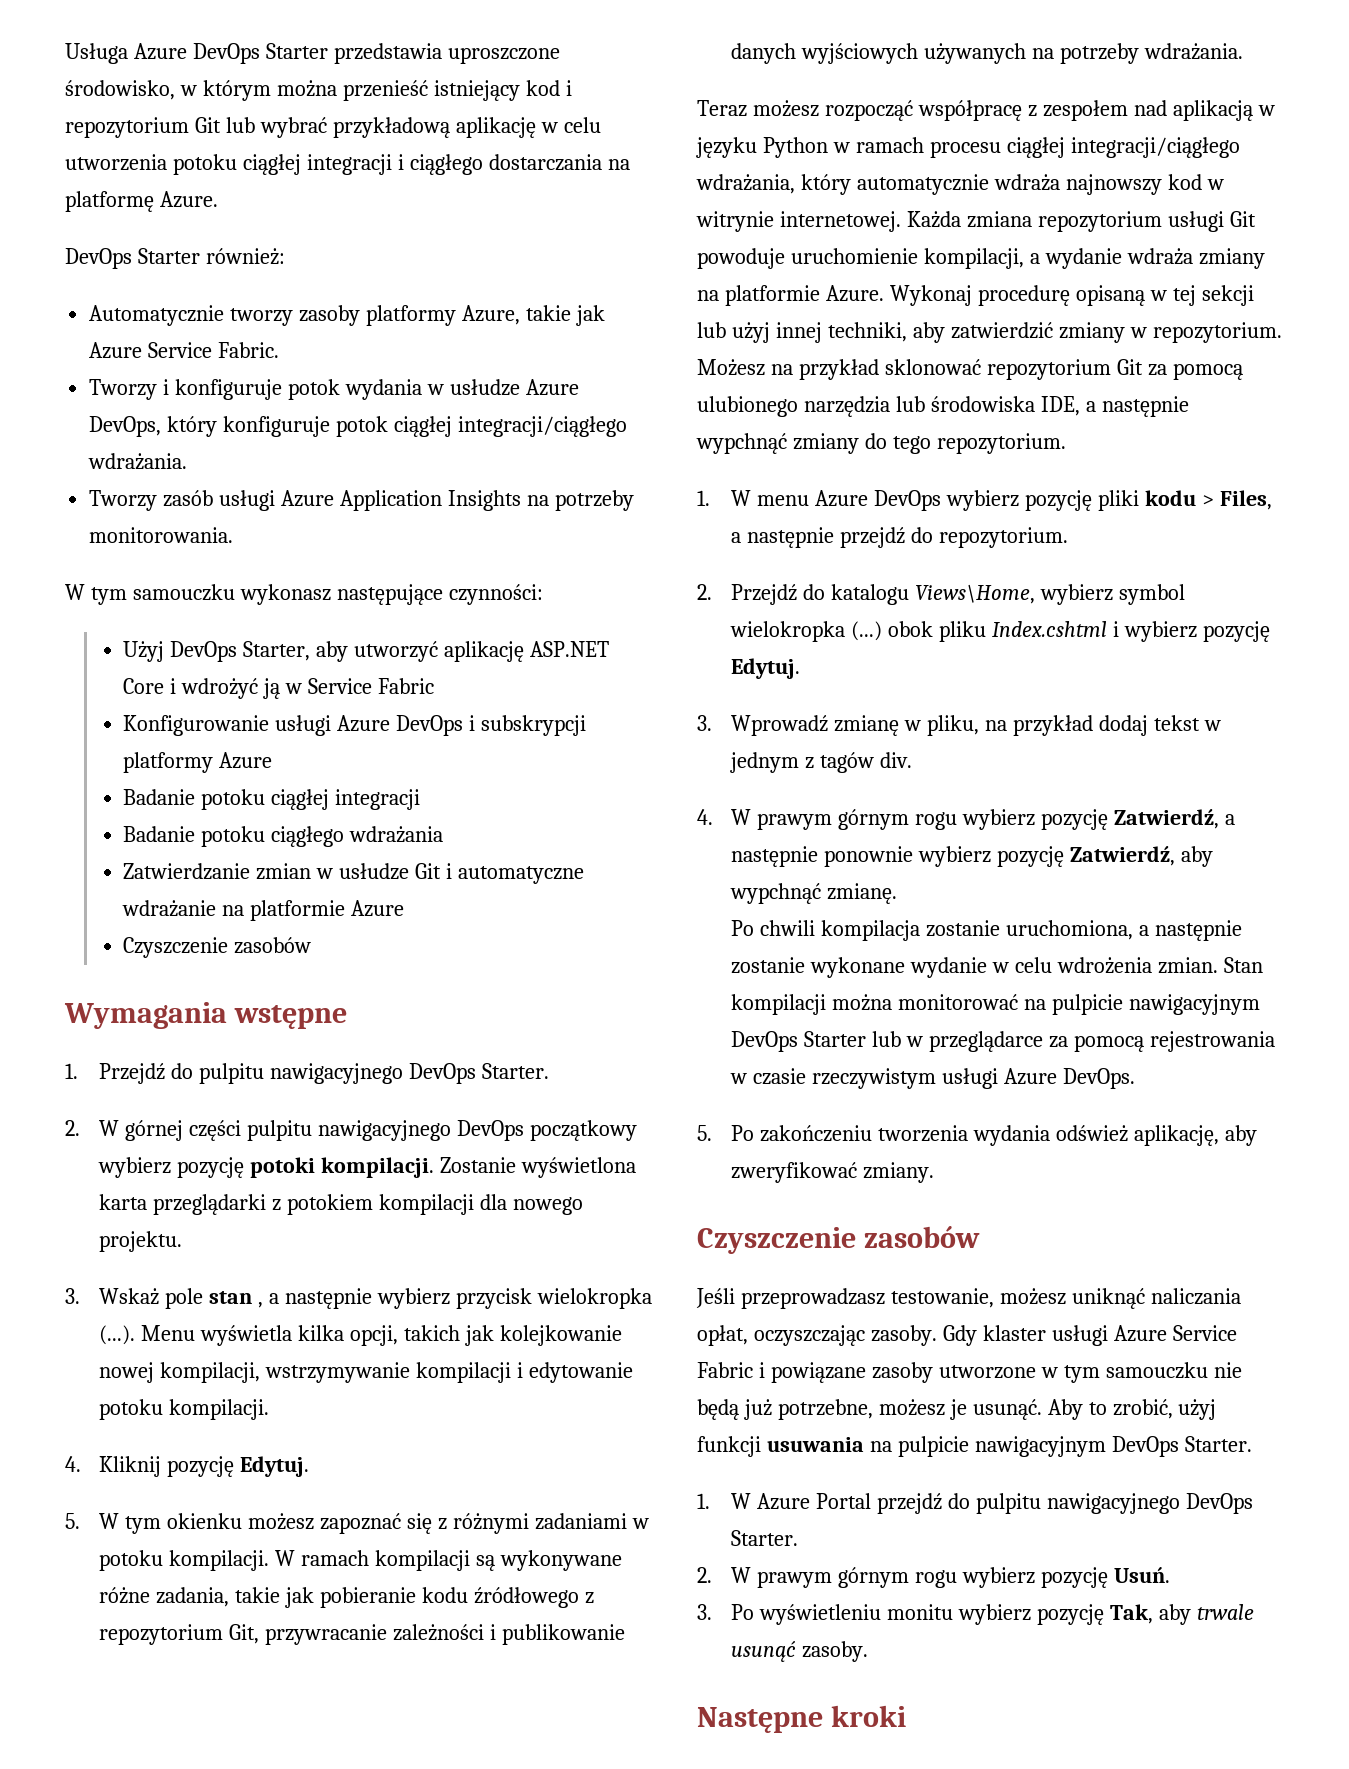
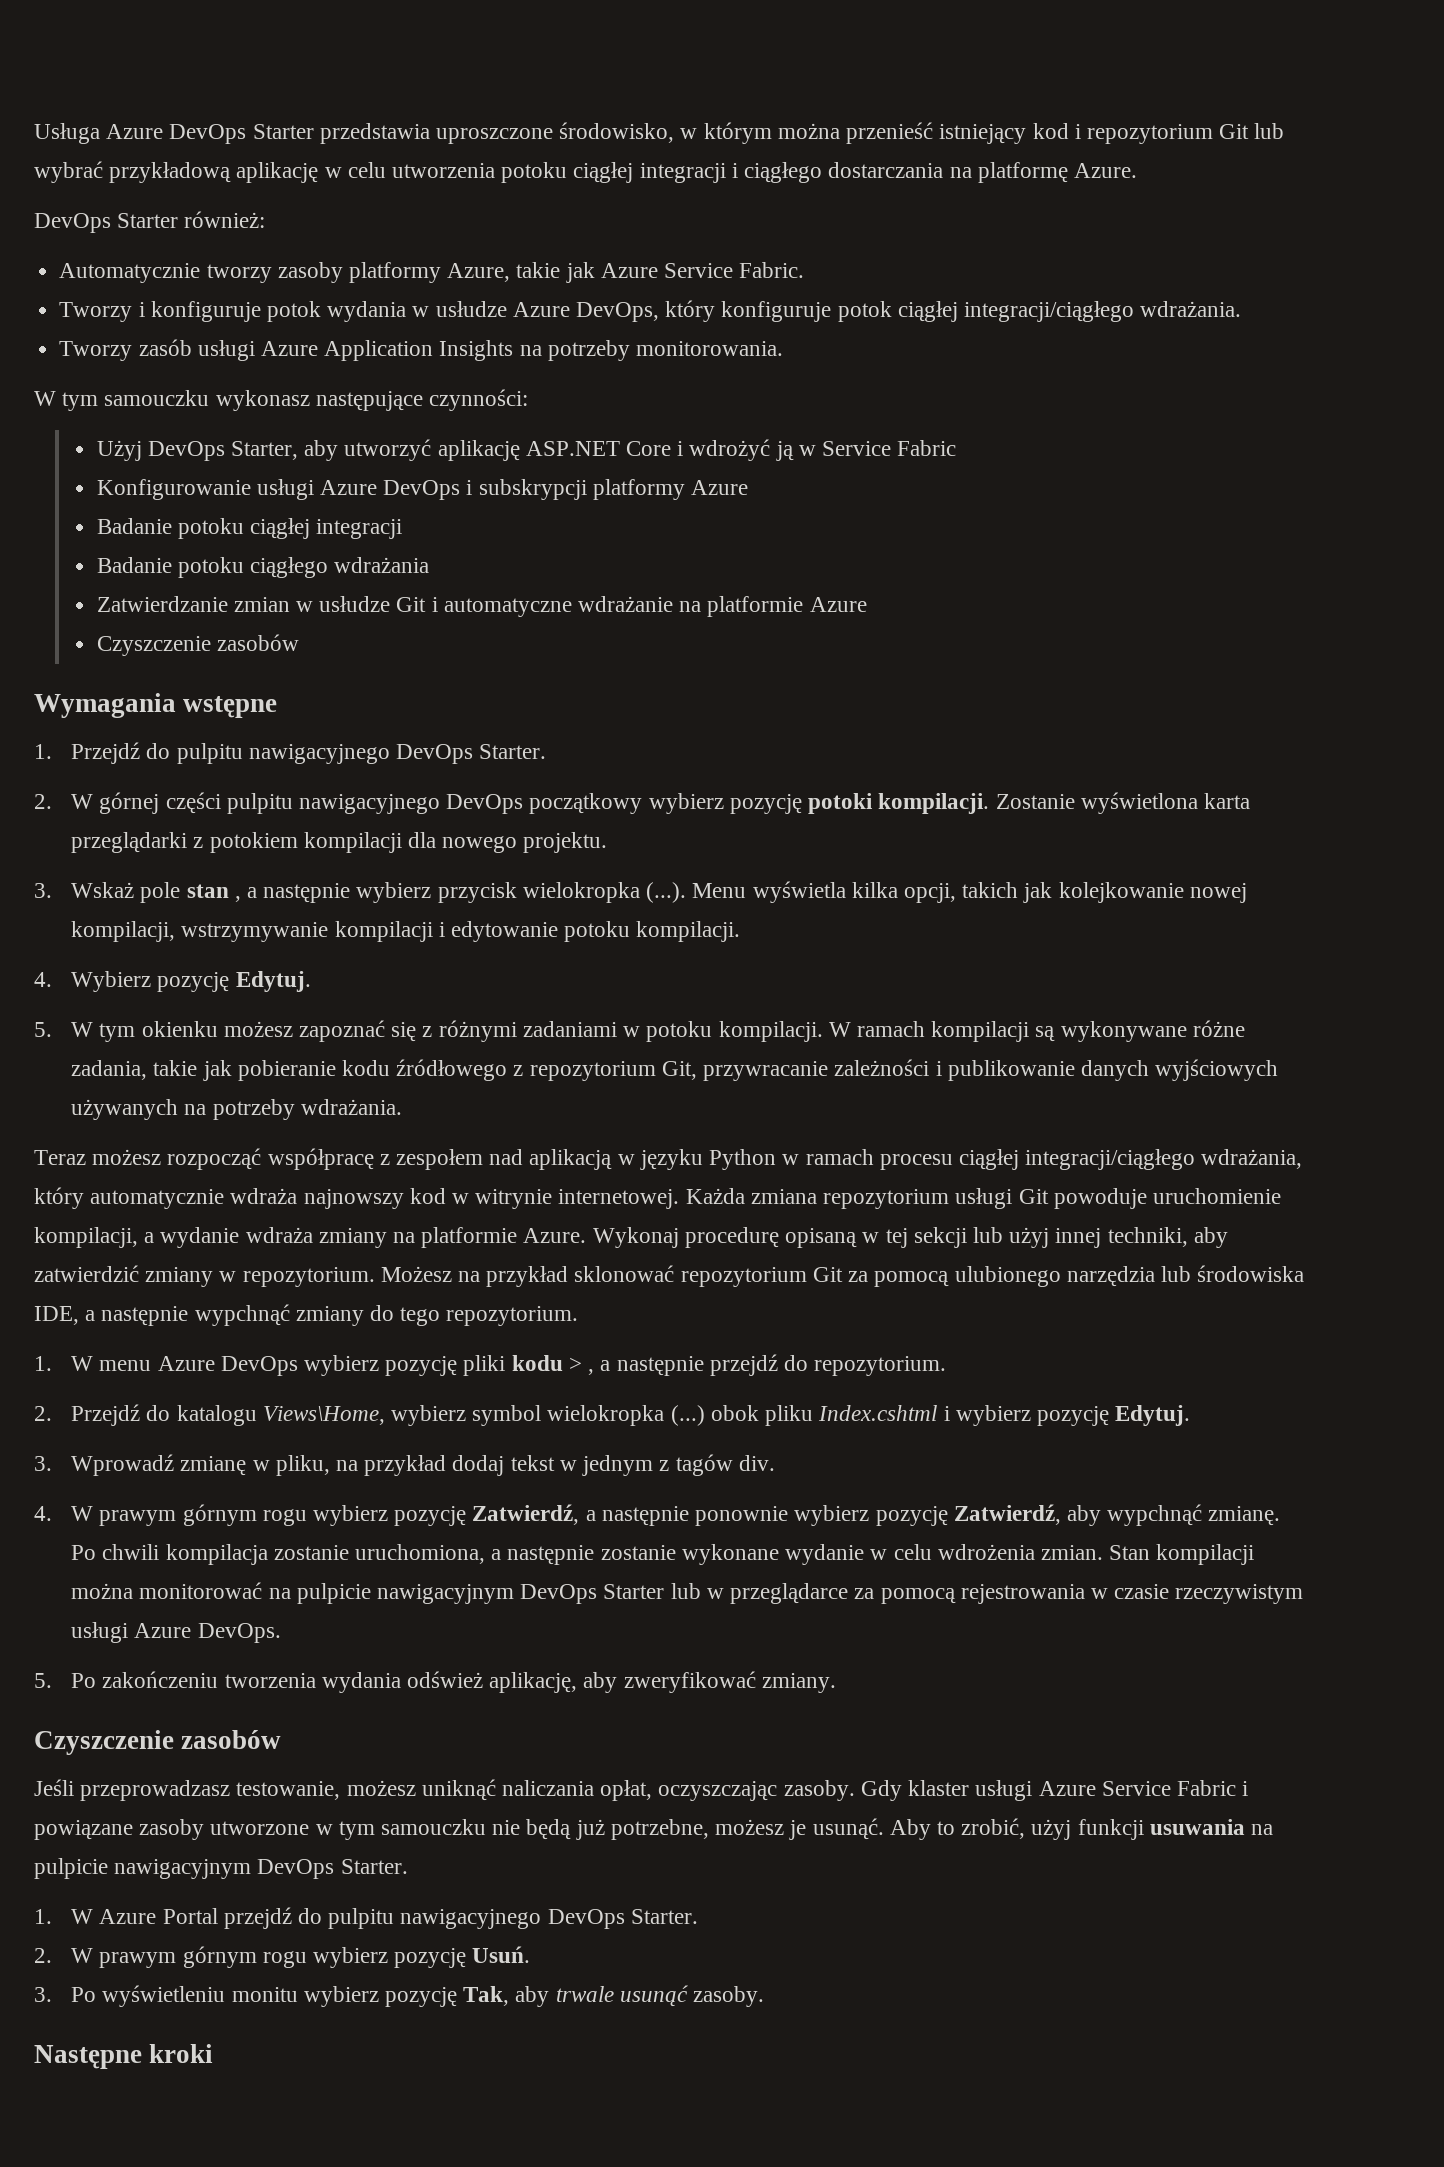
- 4. Kliknij pozycję Edytuj.
+ 4. Wybierz pozycję Edytuj.
- 1. W menu Azure DevOps wybierz pozycję pliki kodu > Files, a następnie przejdź do repozytorium.
+ 1. W menu Azure DevOps wybierz pozycję pliki kodu > , a następnie przejdź do repozytorium.

